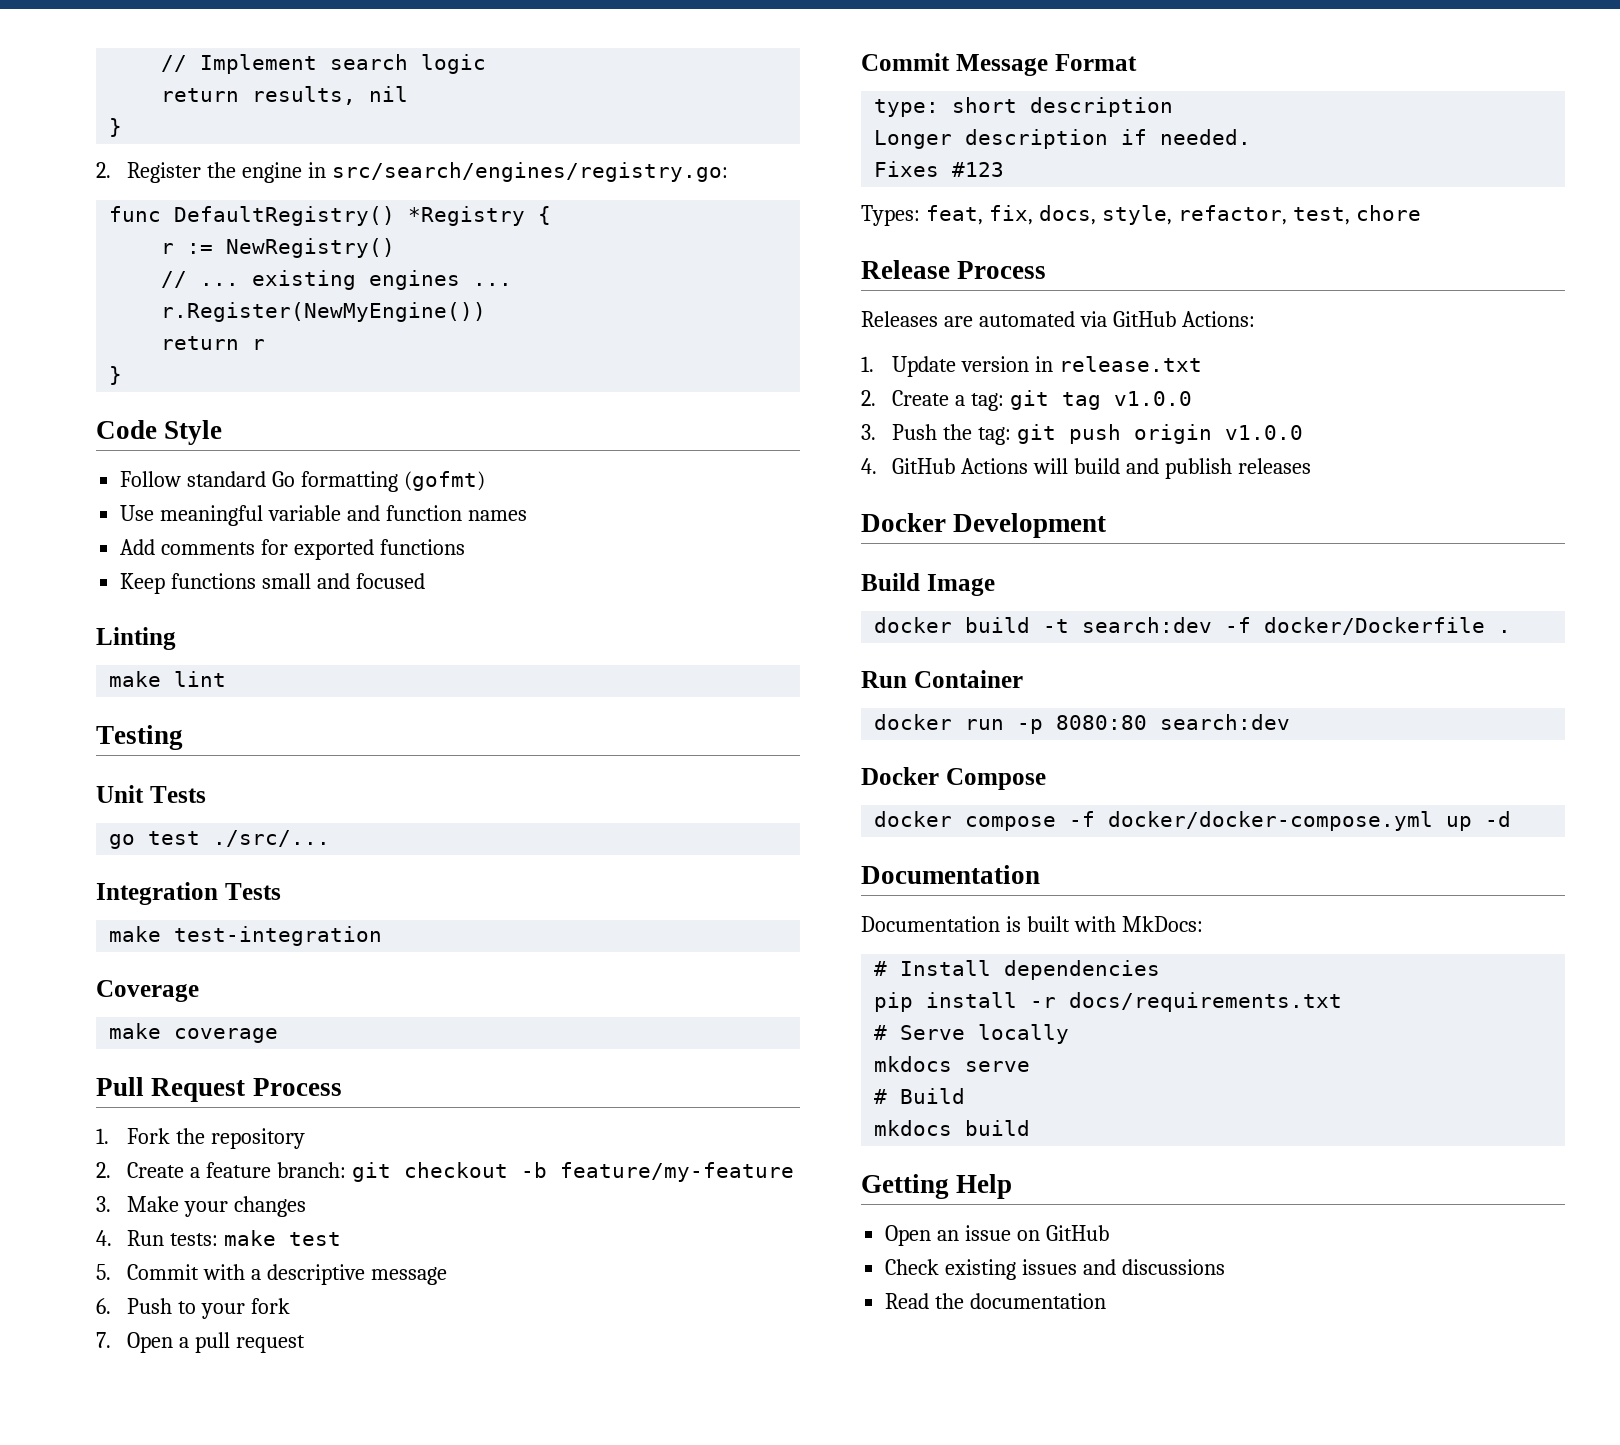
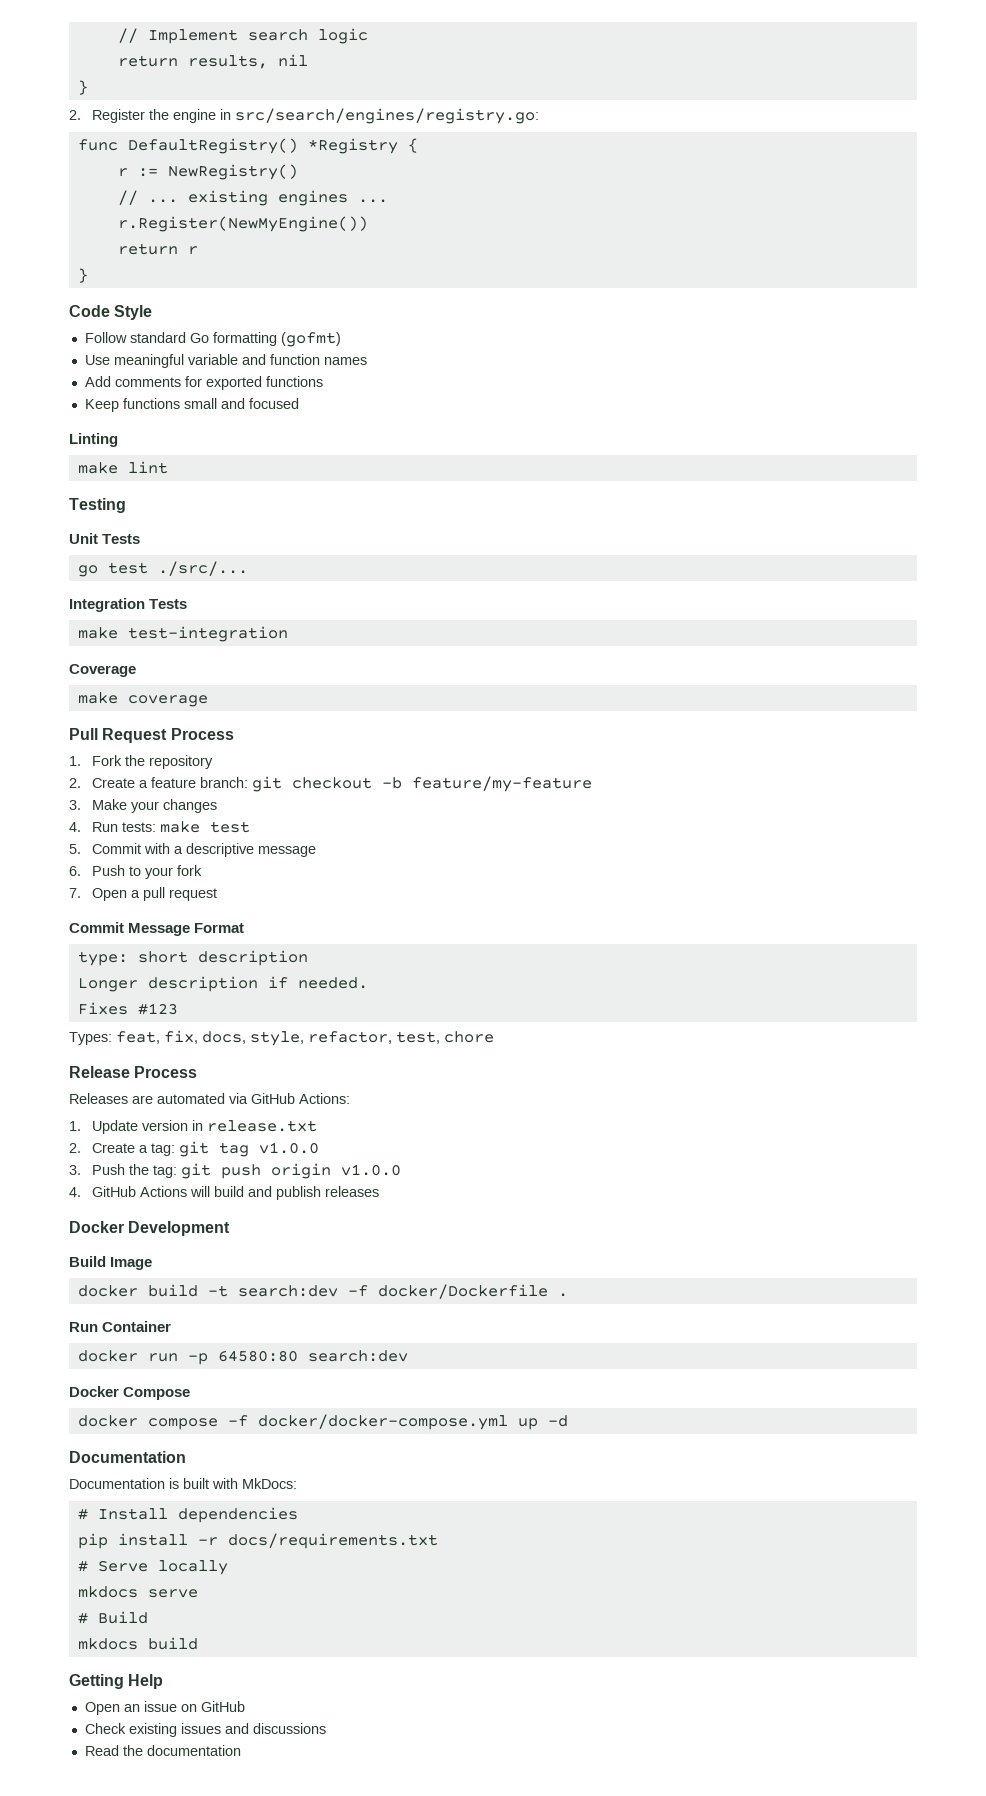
- docker run -p 8080:80 search:dev
+ docker run -p 64580:80 search:dev

